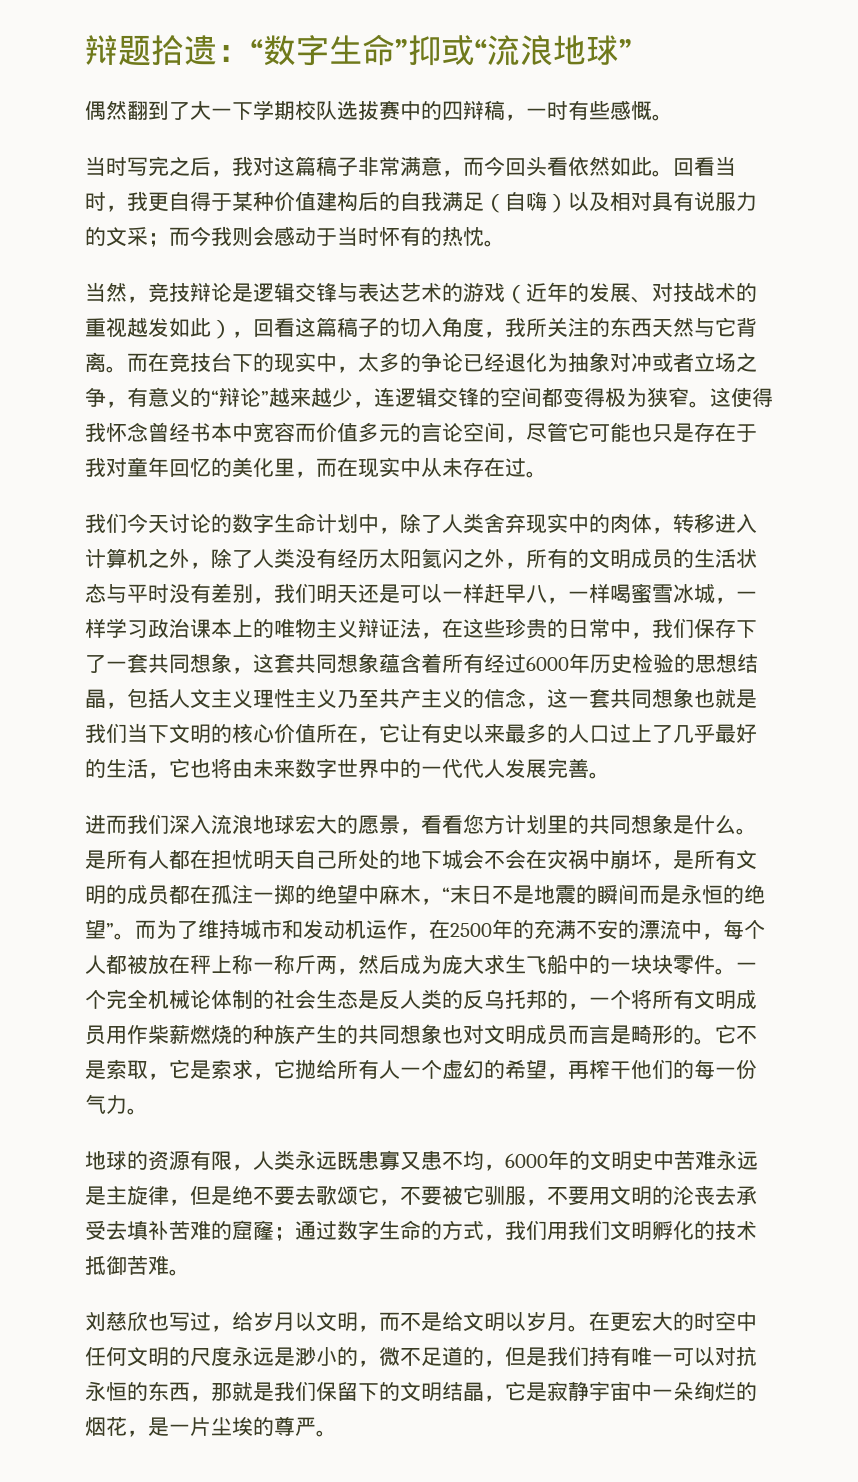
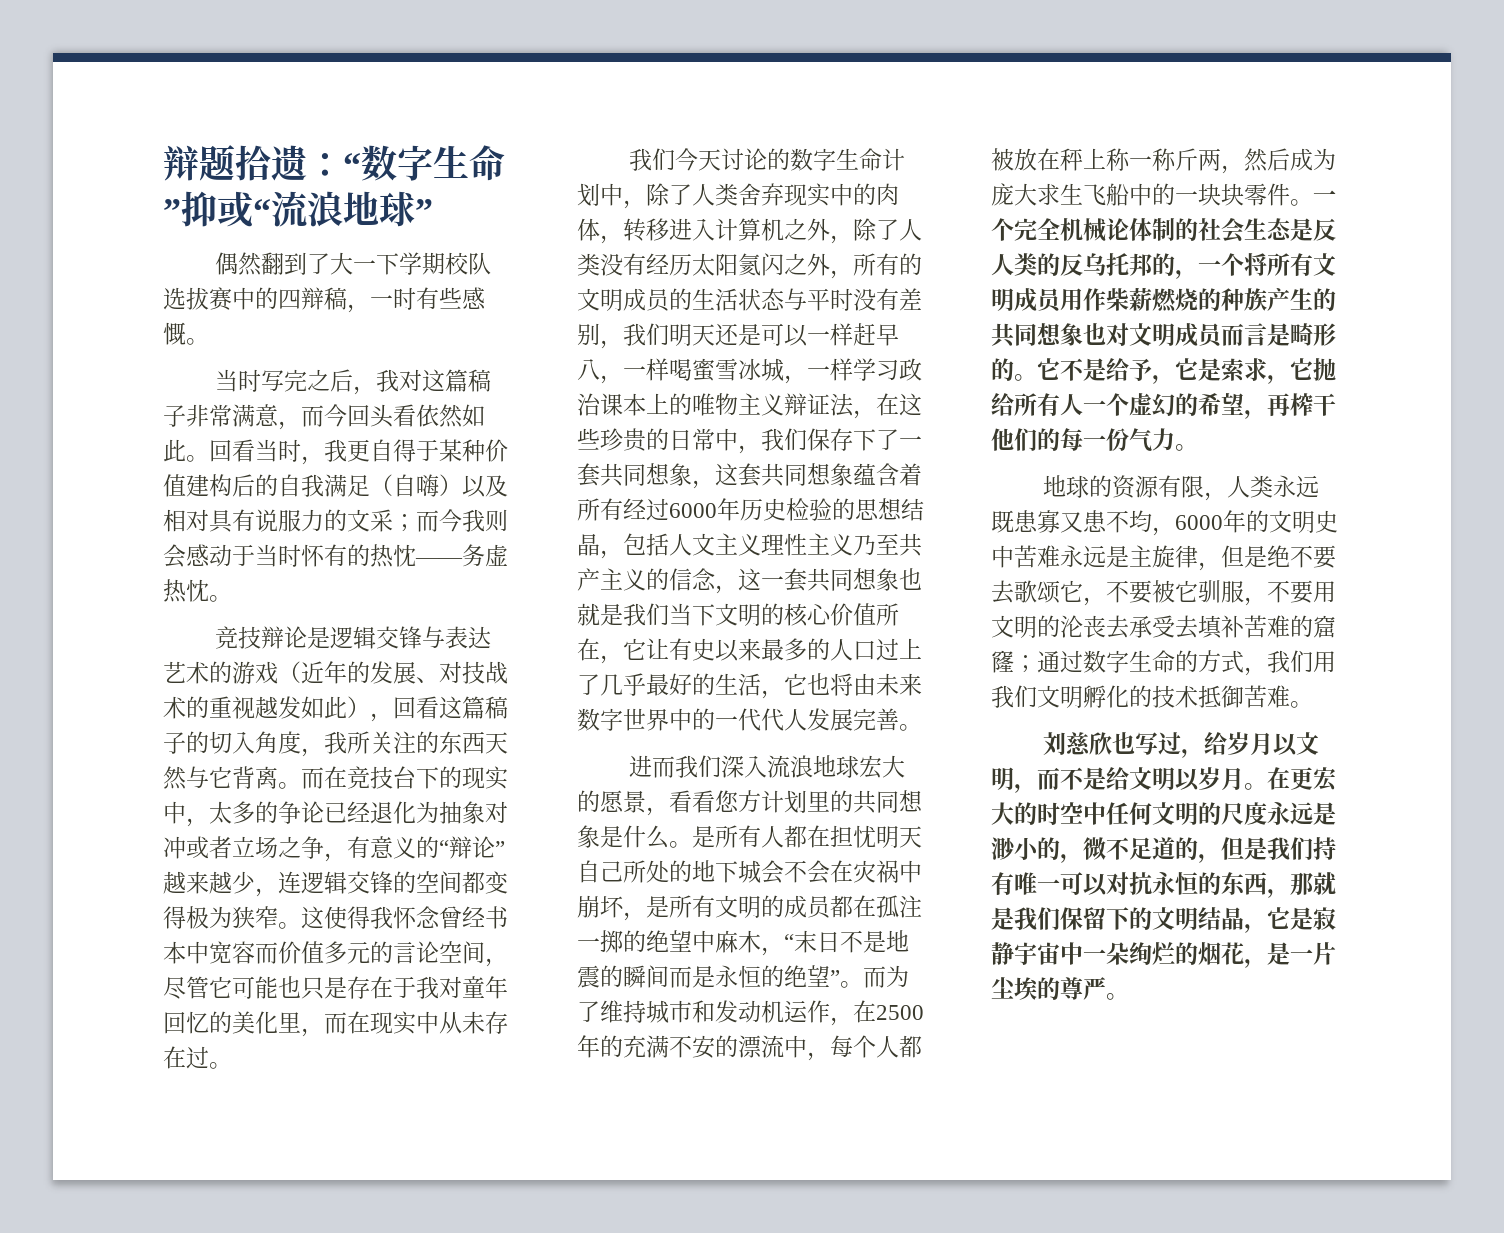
- 回看当时，我更自得于某种价值建构后的自我满足（自嗨）以及相对具有说服力的文采；而今我则会感动于当时怀有的热忱。
- 当然，竞技辩论是逻辑交锋与表达艺术的游戏（近年的发展、对技战术的重视越发如此），回看这篇稿子的切入角度，我所关注的东西天然与它背离。
+ 回看当时，我更自得于某种价值建构后的自我满足（自嗨）以及相对具有说服力的文采；而今我则会感动于当时怀有的热忱——务虚热忱。
+ 竞技辩论是逻辑交锋与表达艺术的游戏（近年的发展、对技战术的重视越发如此），回看这篇稿子的切入角度，我所关注的东西天然与它背离。
- 它不是索取，它是索求，它抛给所有人一个虚幻的希望，再榨干他们的每一份气力。
+ 它不是给予，它是索求，它抛给所有人一个虚幻的希望，再榨干他们的每一份气力。

